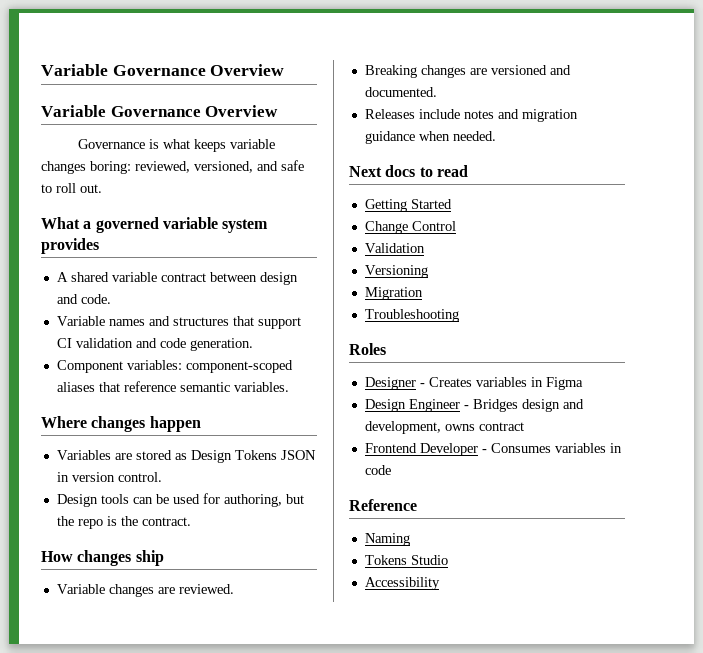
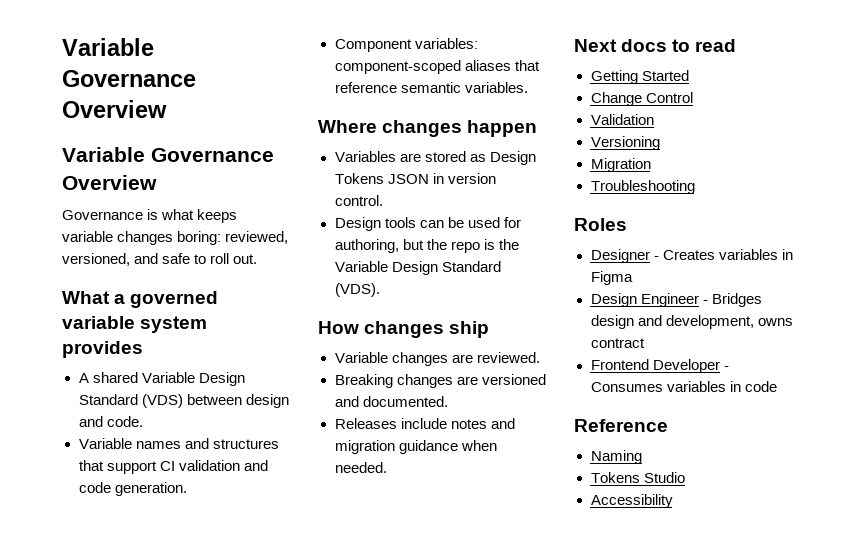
- A shared variable contract between design and code.
+ A shared Variable Design Standard (VDS) between design and code.
- Design tools can be used for authoring, but the repo is the contract.
+ Design tools can be used for authoring, but the repo is the Variable Design Standard (VDS).

